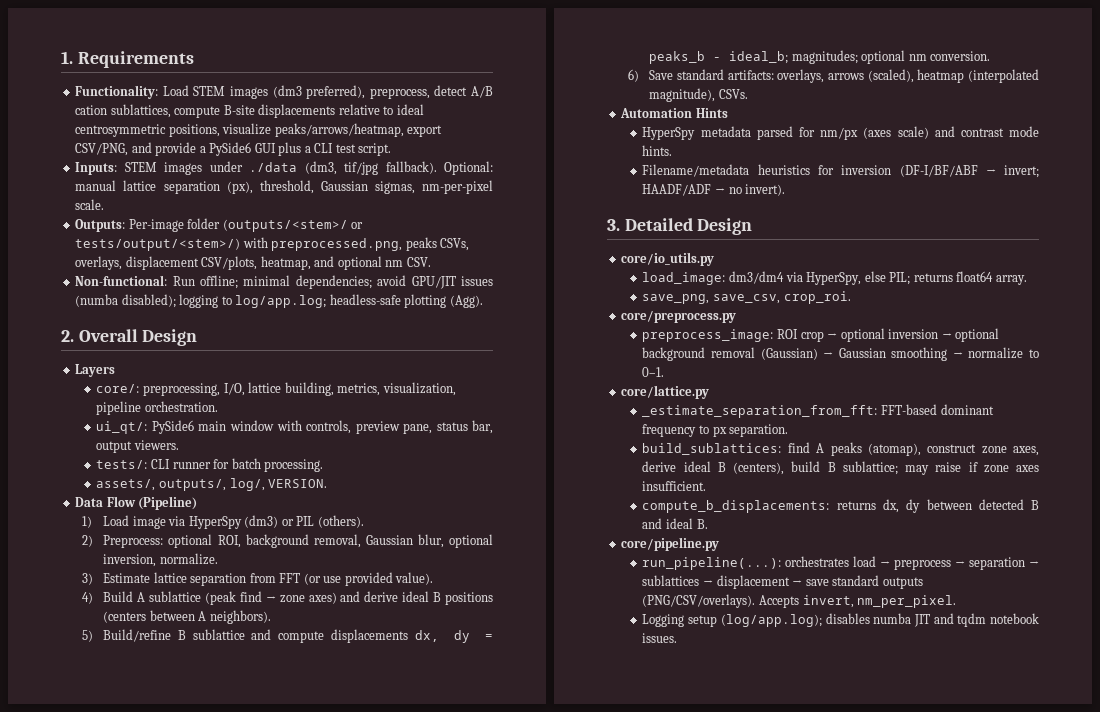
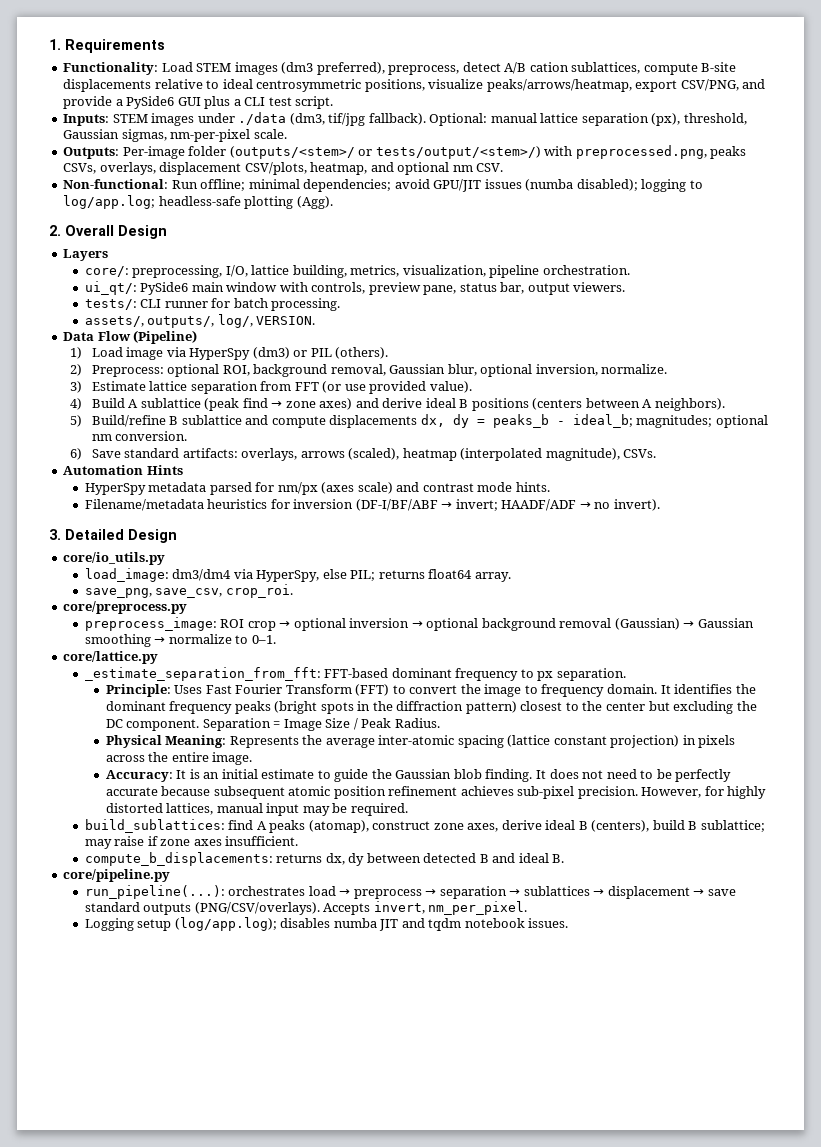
+ Principle: Uses Fast Fourier Transform (FFT) to convert the image to frequency domain. It identifies the dominant frequency peaks (bright spots in the diffraction pattern) closest to the center but excluding the DC component. Separation = Image Size / Peak Radius.
+ Physical Meaning: Represents the average inter-atomic spacing (lattice constant projection) in pixels across the entire image.
+ Accuracy: It is an initial estimate to guide the Gaussian blob finding. It does not need to be perfectly accurate because subsequent atomic position refinement achieves sub-pixel precision. However, for highly distorted lattices, manual input may be required.

